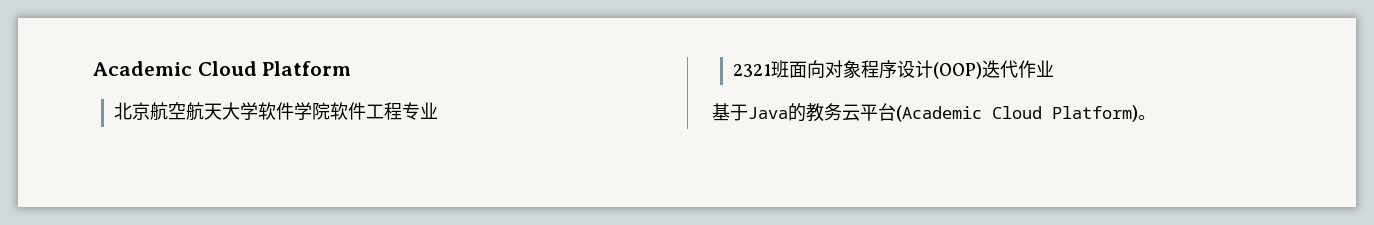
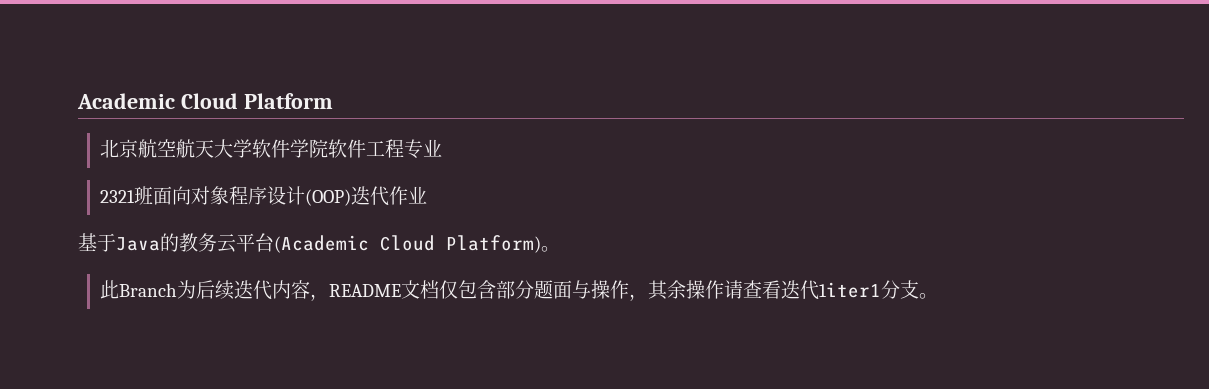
+ 此Branch为后续迭代内容，README文档仅包含部分题面与操作，其余操作请查看迭代1iter1分支。

